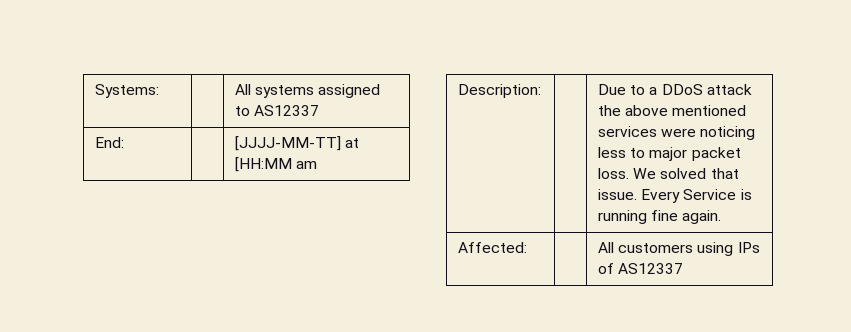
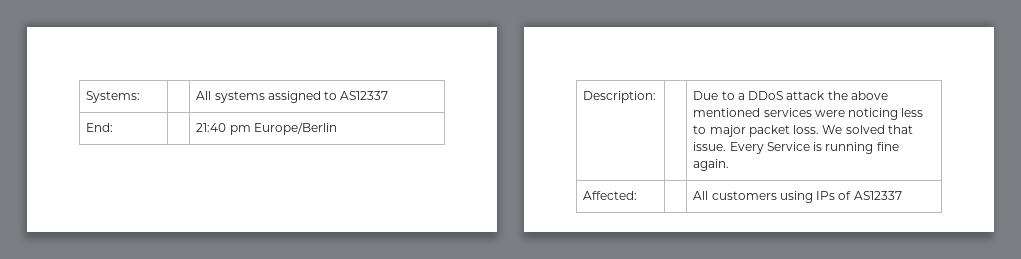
- End: | | [JJJJ-MM-TT] at [HH:MM am
+ End: | | 21:40 pm Europe/Berlin

